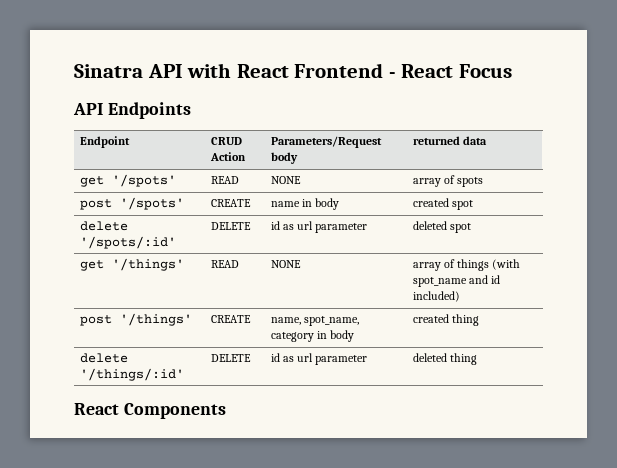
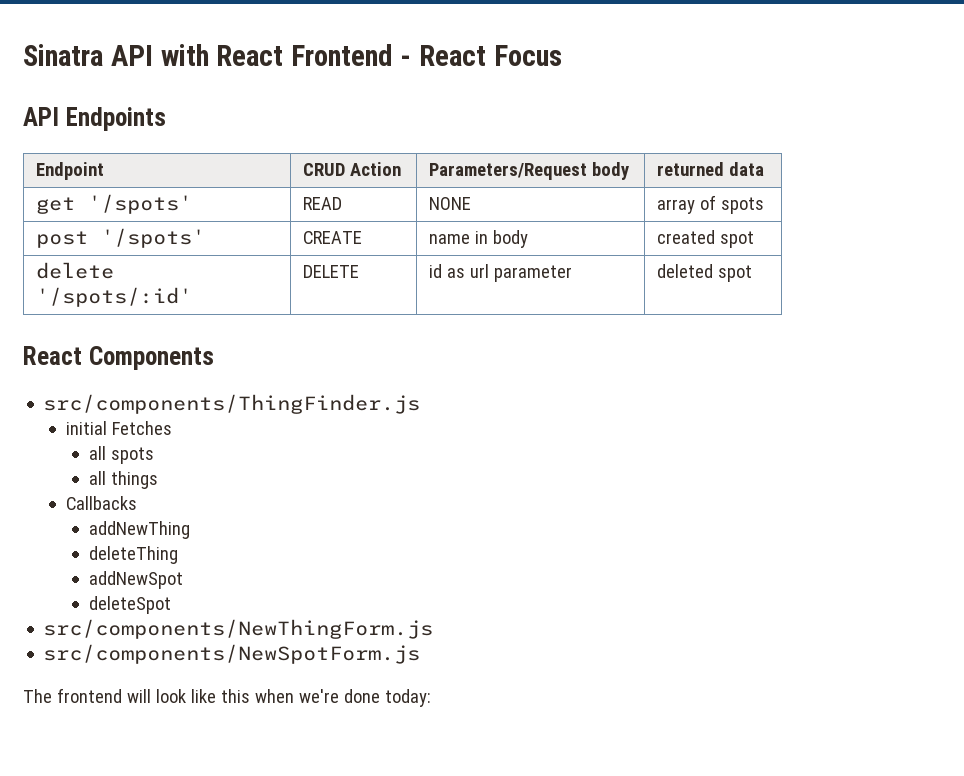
- get '/things' | READ | NONE | array of things (with spot_name and id included)
- post '/things' | CREATE | name, spot_name, category in body | created thing
- delete '/things/:id' | DELETE | id as url parameter | deleted thing
  React Components
+ src/components/ThingFinder.js
+ initial Fetches
+ all spots
+ all things
+ Callbacks
+ addNewThing
+ deleteThing
+ addNewSpot
+ deleteSpot
+ src/components/NewThingForm.js
+ src/components/NewSpotForm.js
+ The frontend will look like this when we're done today:

